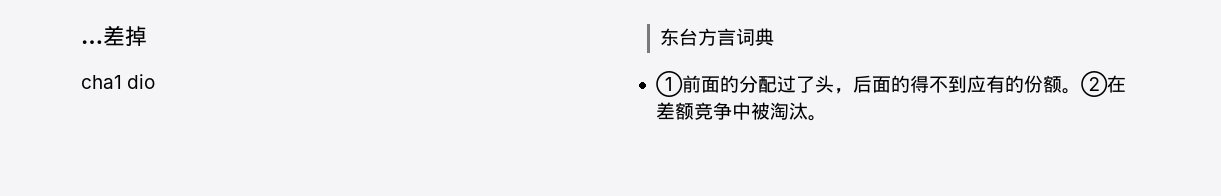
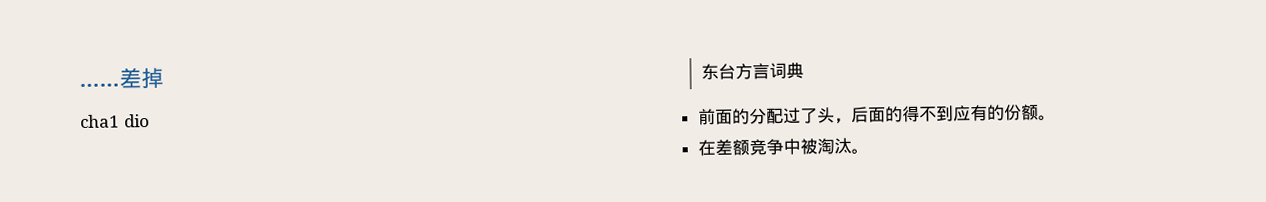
- …
+ ……
- ①前面的分配过了头，后面的得不到应有的份额。②在差额竞争中被淘汰。
+ 前面的分配过了头，后面的得不到应有的份额。
+ 在差额竞争中被淘汰。

